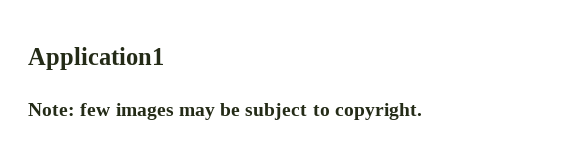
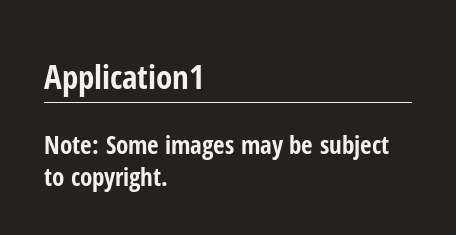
- Note: few images may be subject to copyright.
+ Note: Some images may be subject to copyright.

